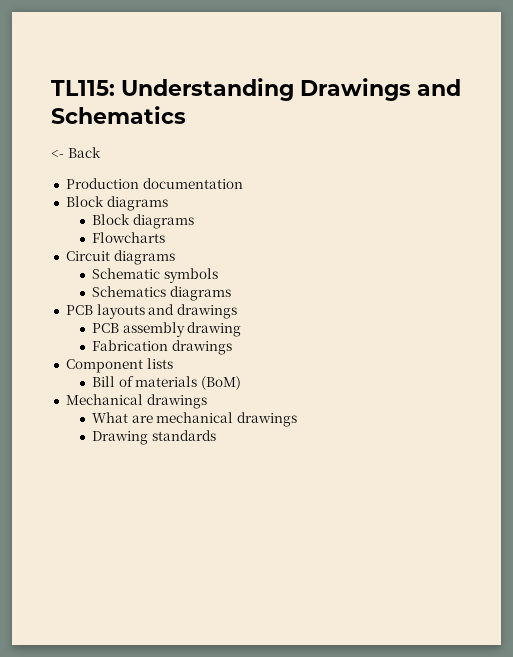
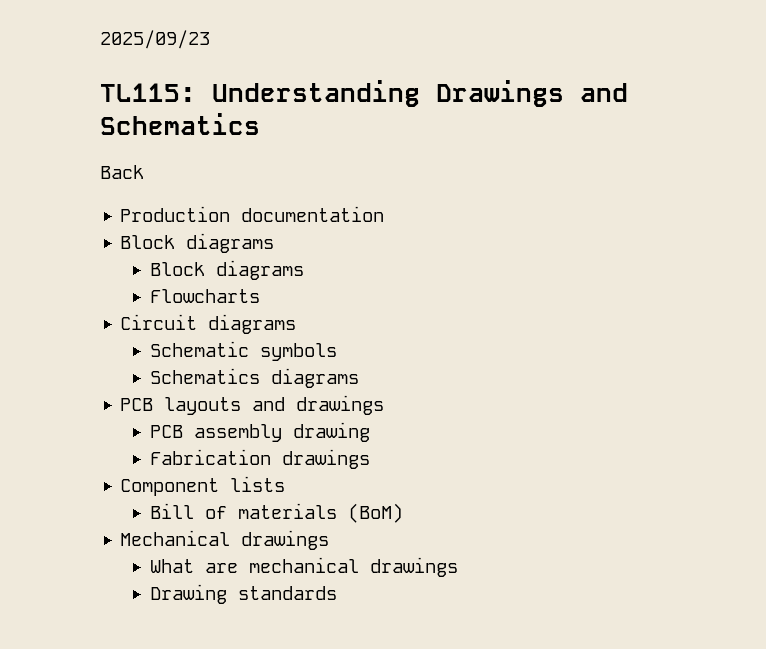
+ 2025/09/23
- <- Back
+ Back

